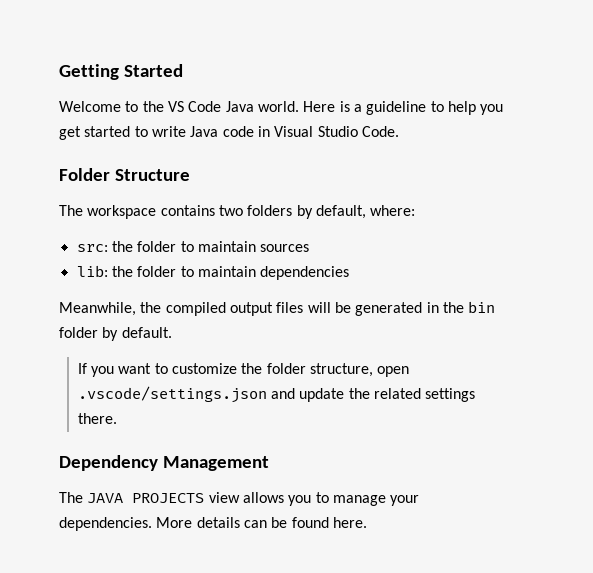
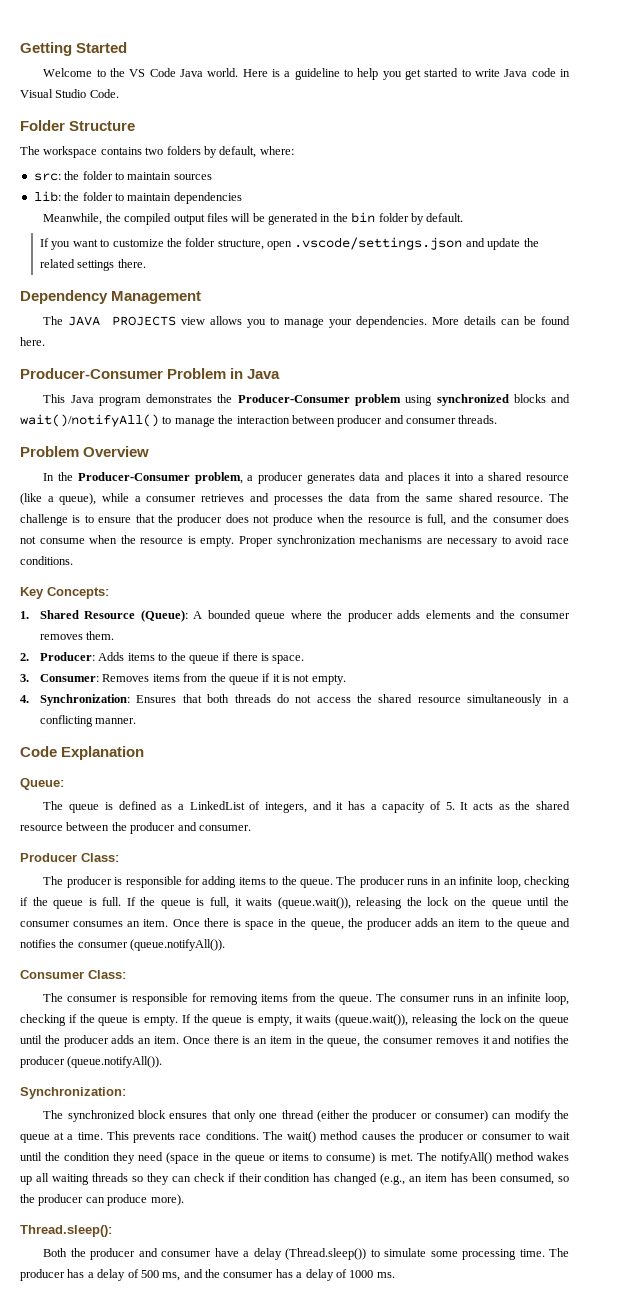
+ Producer-Consumer Problem in Java
+ This Java program demonstrates the Producer-Consumer problem using synchronized blocks and wait()/notifyAll() to manage the interaction between producer and consumer threads.
+ Problem Overview
+ In the Producer-Consumer problem, a producer generates data and places it into a shared resource (like a queue), while a consumer retrieves and processes the data from the same shared resource. The challenge is to ensure that the producer does not produce when the resource is full, and the consumer does not consume when the resource is empty. Proper synchronization mechanisms are necessary to avoid race conditions.
+ Key Concepts:
+ 1. Shared Resource (Queue): A bounded queue where the producer adds elements and the consumer removes them.
+ 2. Producer: Adds items to the queue if there is space.
+ 3. Consumer: Removes items from the queue if it is not empty.
+ 4. Synchronization: Ensures that both threads do not access the shared resource simultaneously in a conflicting manner.
+ Code Explanation
+ Queue:
+ The queue is defined as a LinkedList of integers, and it has a capacity of 5. It acts as the shared resource between the producer and consumer.
+ Producer Class:
+ The producer is responsible for adding items to the queue. The producer runs in an infinite loop, checking if the queue is full. If the queue is full, it waits (queue.wait()), releasing the lock on the queue until the consumer consumes an item. Once there is space in the queue, the producer adds an item to the queue and notifies the consumer (queue.notifyAll()).
+ Consumer Class:
+ The consumer is responsible for removing items from the queue. The consumer runs in an infinite loop, checking if the queue is empty. If the queue is empty, it waits (queue.wait()), releasing the lock on the queue until the producer adds an item. Once there is an item in the queue, the consumer removes it and notifies the producer (queue.notifyAll()).
+ Synchronization:
+ The synchronized block ensures that only one thread (either the producer or consumer) can modify the queue at a time. This prevents race conditions. The wait() method causes the producer or consumer to wait until the condition they need (space in the queue or items to consume) is met. The notifyAll() method wakes up all waiting threads so they can check if their condition has changed (e.g., an item has been consumed, so the producer can produce more).
+ Thread.sleep():
+ Both the producer and consumer have a delay (Thread.sleep()) to simulate some processing time. The producer has a delay of 500 ms, and the consumer has a delay of 1000 ms.

